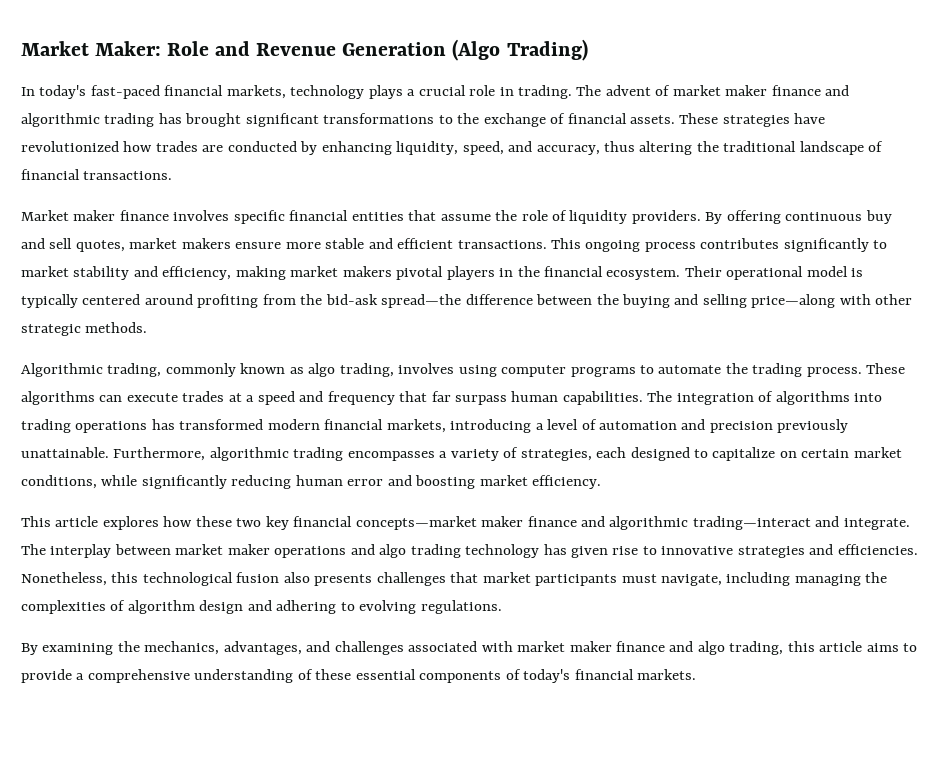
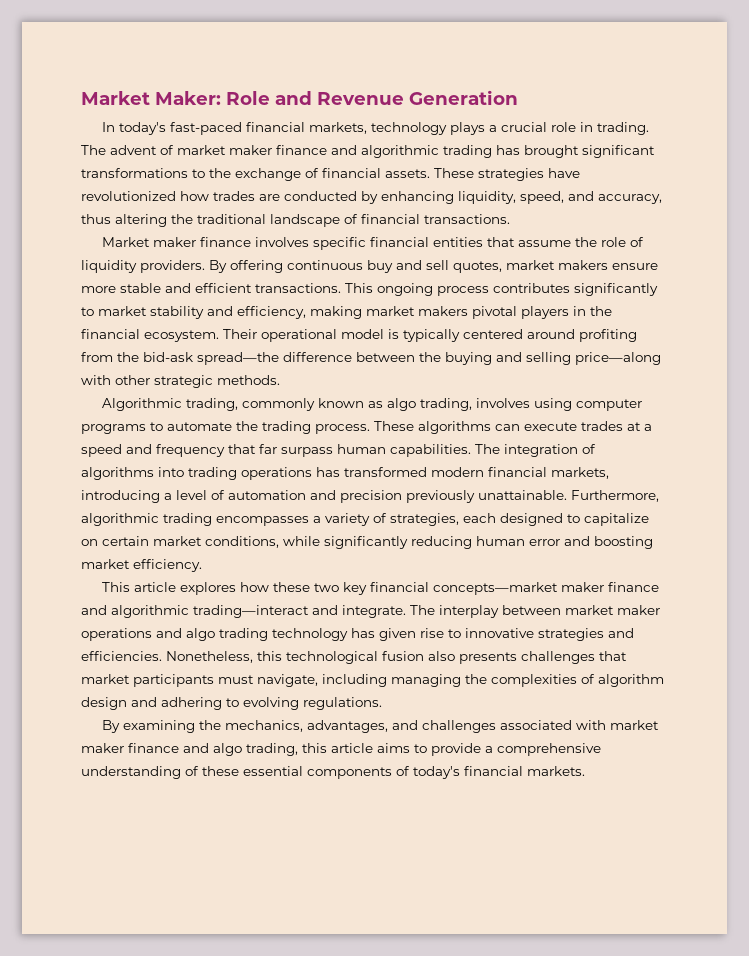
- Market Maker: Role and Revenue Generation (Algo Trading)
+ Market Maker: Role and Revenue Generation

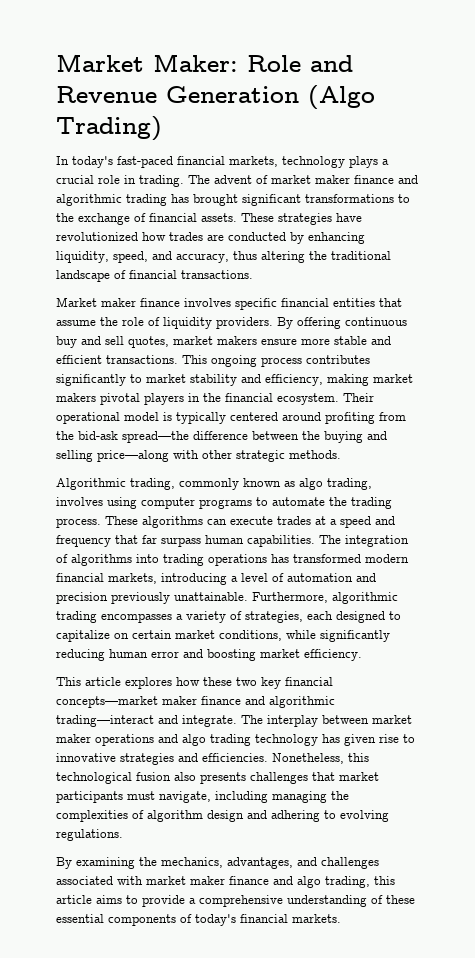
- Market Maker: Role and Revenue Generation
+ Market Maker: Role and Revenue Generation (Algo Trading)

